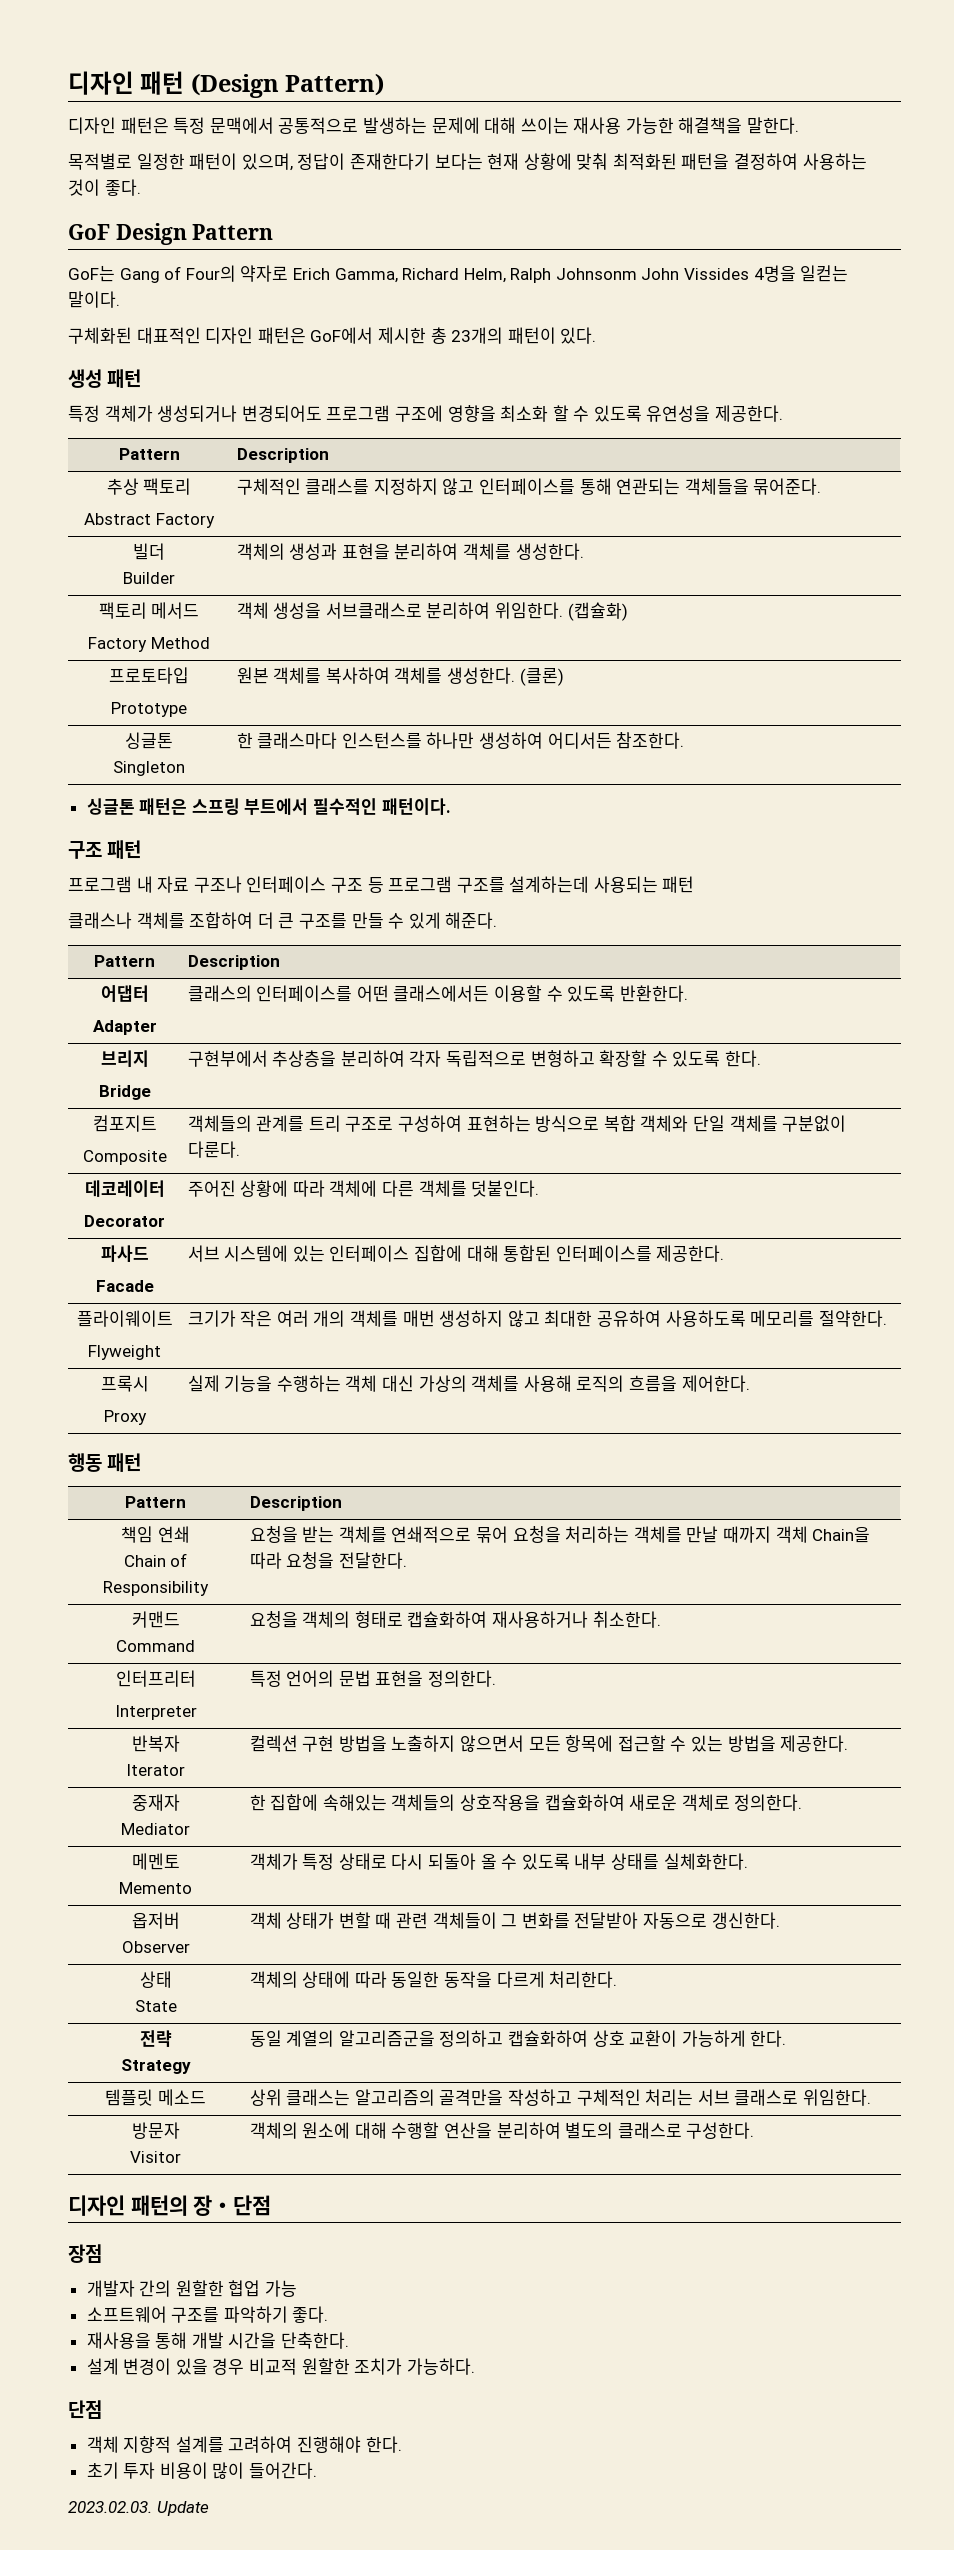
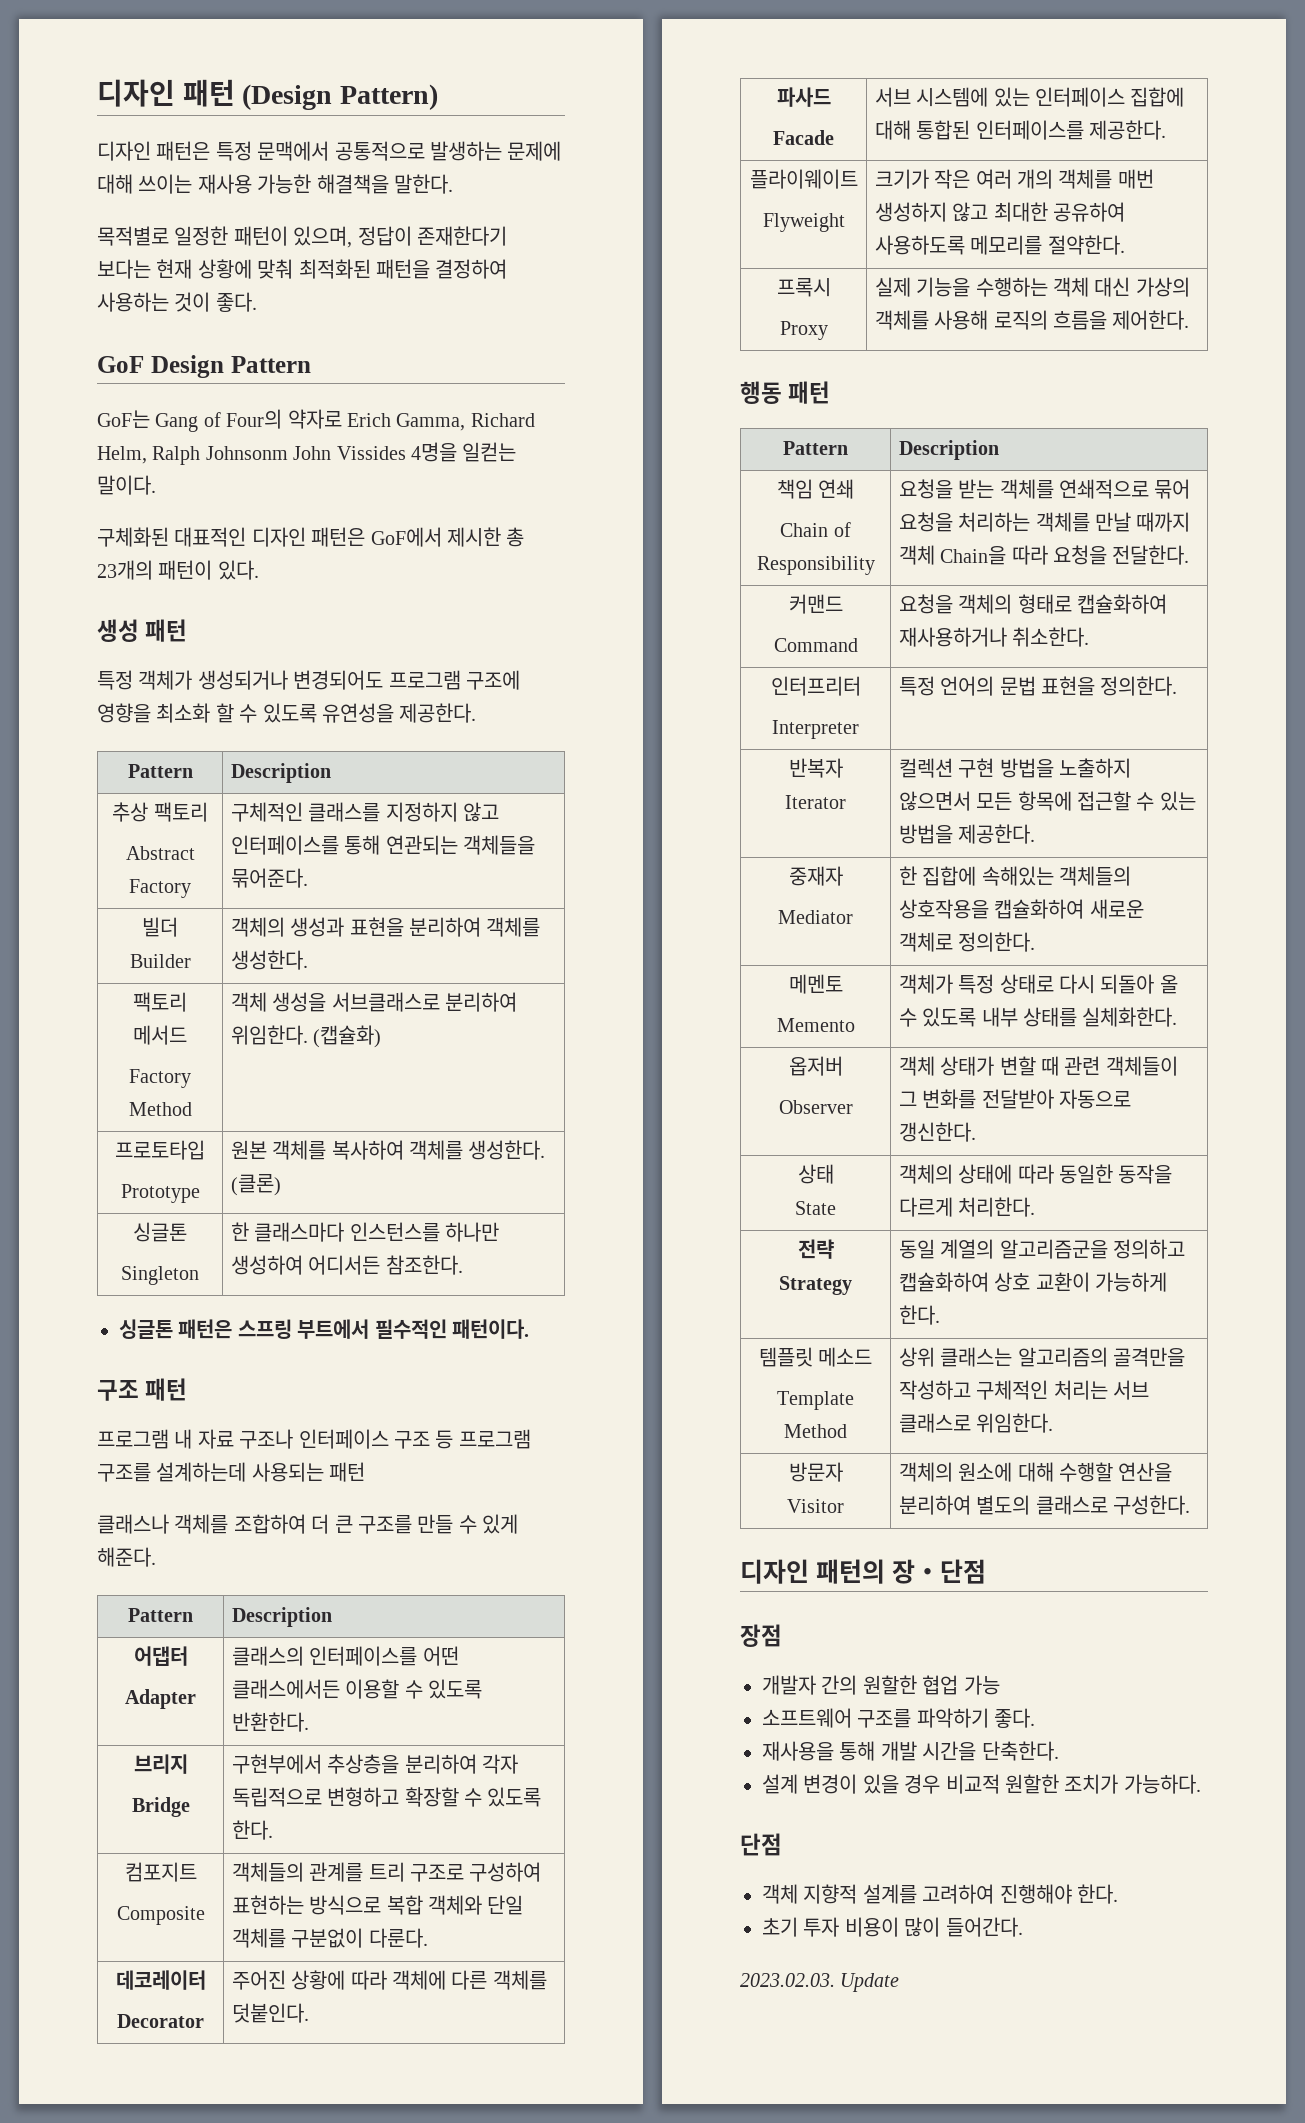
- 템플릿 메소드 | 상위 클래스는 알고리즘의 골격만을 작성하고 구체적인 처리는 서브 클래스로 위임한다.
+ 템플릿 메소드
+ Template Method | 상위 클래스는 알고리즘의 골격만을 작성하고 구체적인 처리는 서브 클래스로 위임한다.

